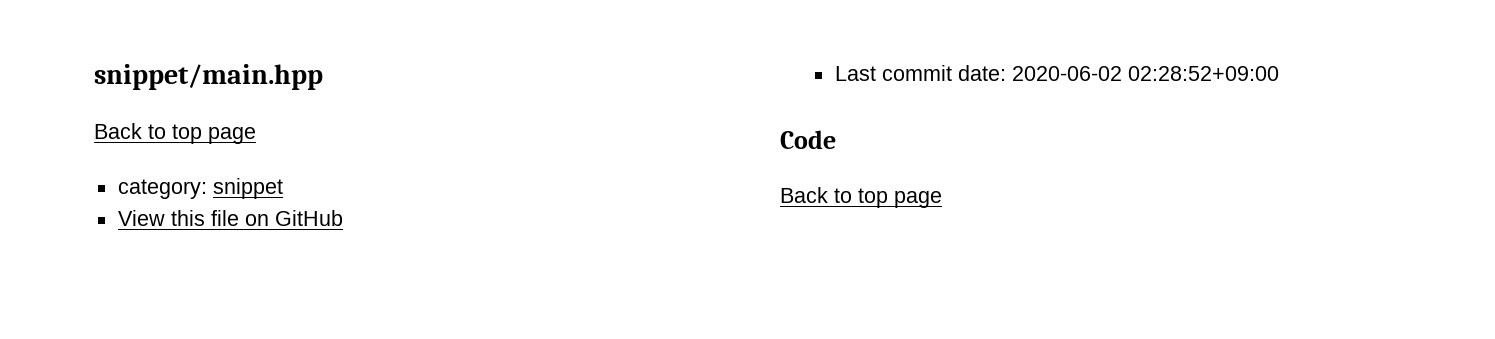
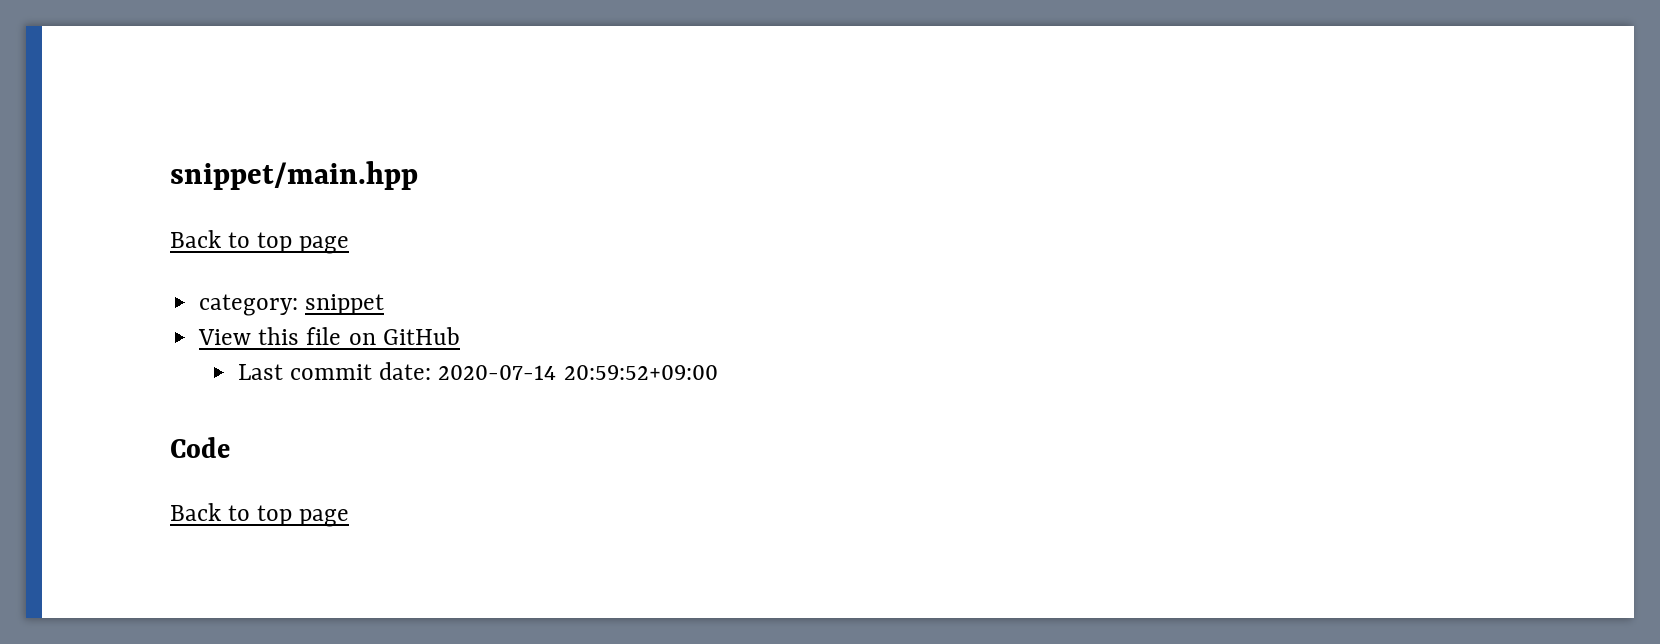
- Last commit date: 2020-06-02 02:28:52+09:00
+ Last commit date: 2020-07-14 20:59:52+09:00

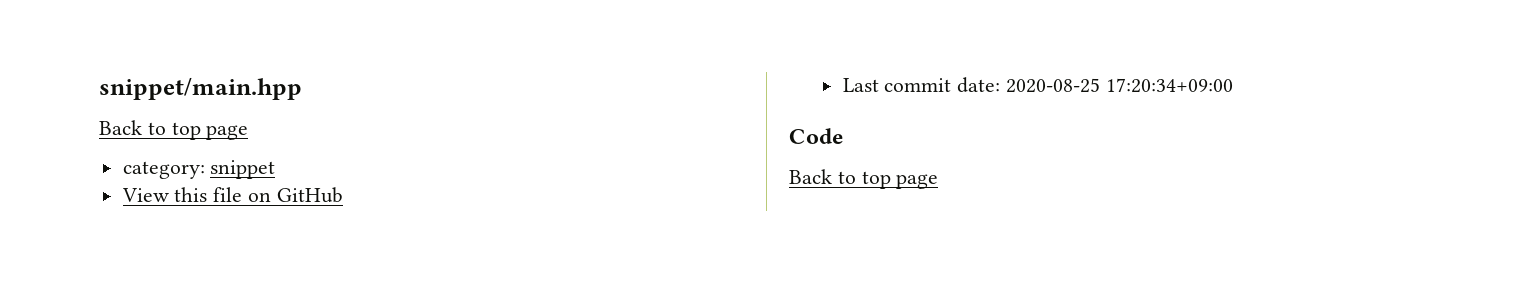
- Last commit date: 2020-07-14 20:59:52+09:00
+ Last commit date: 2020-08-25 17:20:34+09:00

